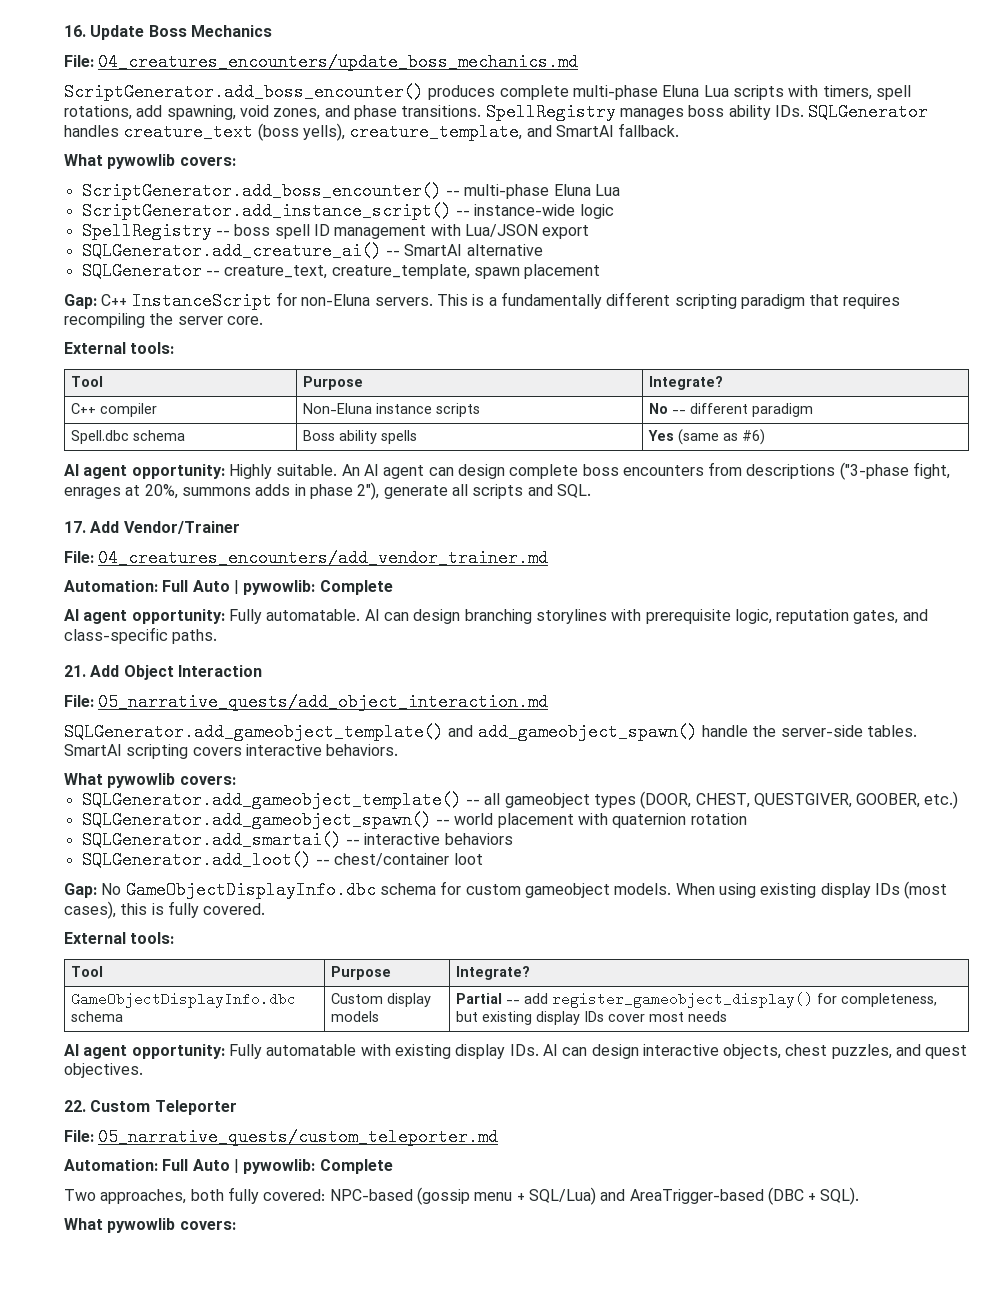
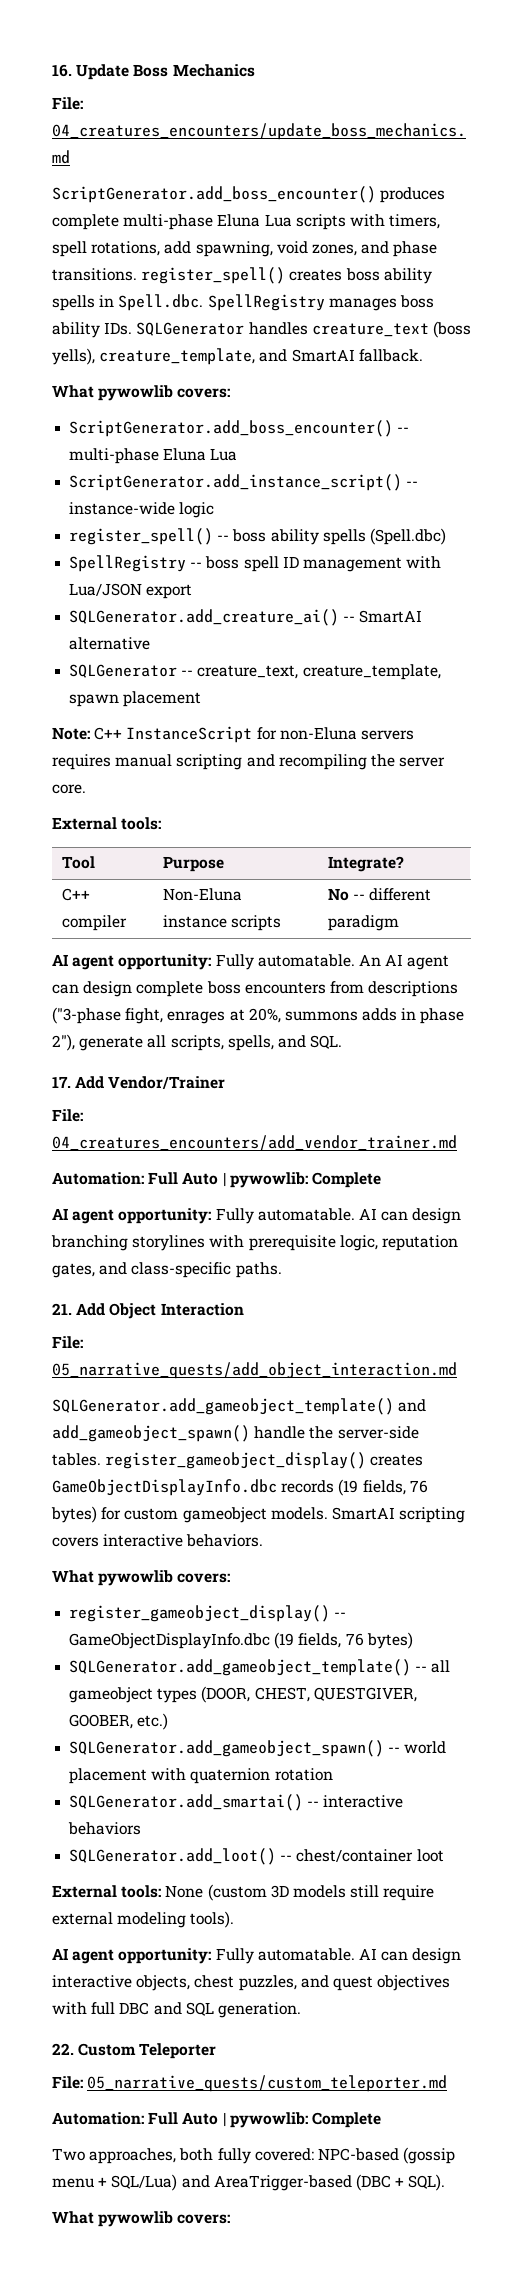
- ScriptGenerator.add_boss_encounter() produces complete multi-phase Eluna Lua scripts with timers, spell rotations, add spawning, void zones, and phase transitions. SpellRegistry manages boss ability IDs. SQLGenerator handles creature_text (boss yells), creature_template, and SmartAI fallback.
+ ScriptGenerator.add_boss_encounter() produces complete multi-phase Eluna Lua scripts with timers, spell rotations, add spawning, void zones, and phase transitions. register_spell() creates boss ability spells in Spell.dbc. SpellRegistry manages boss ability IDs. SQLGenerator handles creature_text (boss yells), creature_template, and SmartAI fallback.
+ register_spell() -- boss ability spells (Spell.dbc)
- Gap: C++ InstanceScript for non-Eluna servers. This is a fundamentally different scripting paradigm that requires recompiling the server core.
+ Note: C++ InstanceScript for non-Eluna servers requires manual scripting and recompiling the server core.
  C++ compiler | Non-Eluna instance scripts | No -- different paradigm
- Spell.dbc schema | Boss ability spells | Yes (same as #6)
- AI agent opportunity: Highly suitable.
+ AI agent opportunity: Fully automatable.
- An AI agent can design complete boss encounters from descriptions ("3-phase fight, enrages at 20%, summons adds in phase 2"), generate all scripts and SQL.
+ An AI agent can design complete boss encounters from descriptions ("3-phase fight, enrages at 20%, summons adds in phase 2"), generate all scripts, spells, and SQL.
- SQLGenerator.add_gameobject_template() and add_gameobject_spawn() handle the server-side tables.
+ SQLGenerator.add_gameobject_template() and add_gameobject_spawn() handle the server-side tables. register_gameobject_display() creates GameObjectDisplayInfo.dbc records (19 fields, 76 bytes) for custom gameobject models.
+ register_gameobject_display() -- GameObjectDisplayInfo.dbc (19 fields, 76 bytes)
- Gap: No GameObjectDisplayInfo.dbc schema for custom gameobject models. When using existing display IDs (most cases), this is fully covered.
- External tools:
- Tool | Purpose | Integrate?
- GameObjectDisplayInfo.dbc schema | Custom display models | Partial -- add register_gameobject_display() for completeness, but existing display IDs cover most needs
- AI agent opportunity: Fully automatable with existing display IDs. AI can design interactive objects, chest puzzles, and quest objectives.
+ External tools: None (custom 3D models still require external modeling tools).
+ AI agent opportunity: Fully automatable. AI can design interactive objects, chest puzzles, and quest objectives with full DBC and SQL generation.

